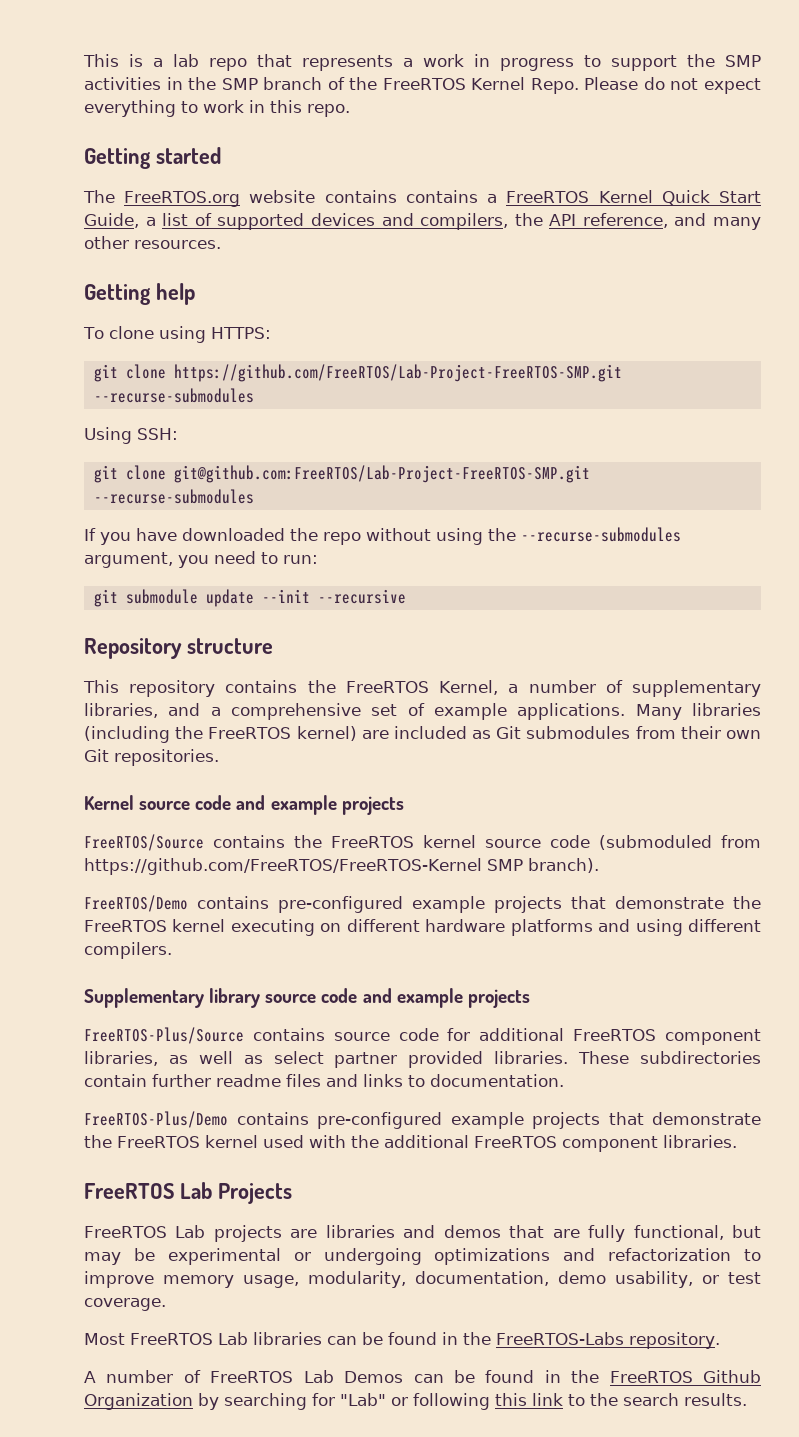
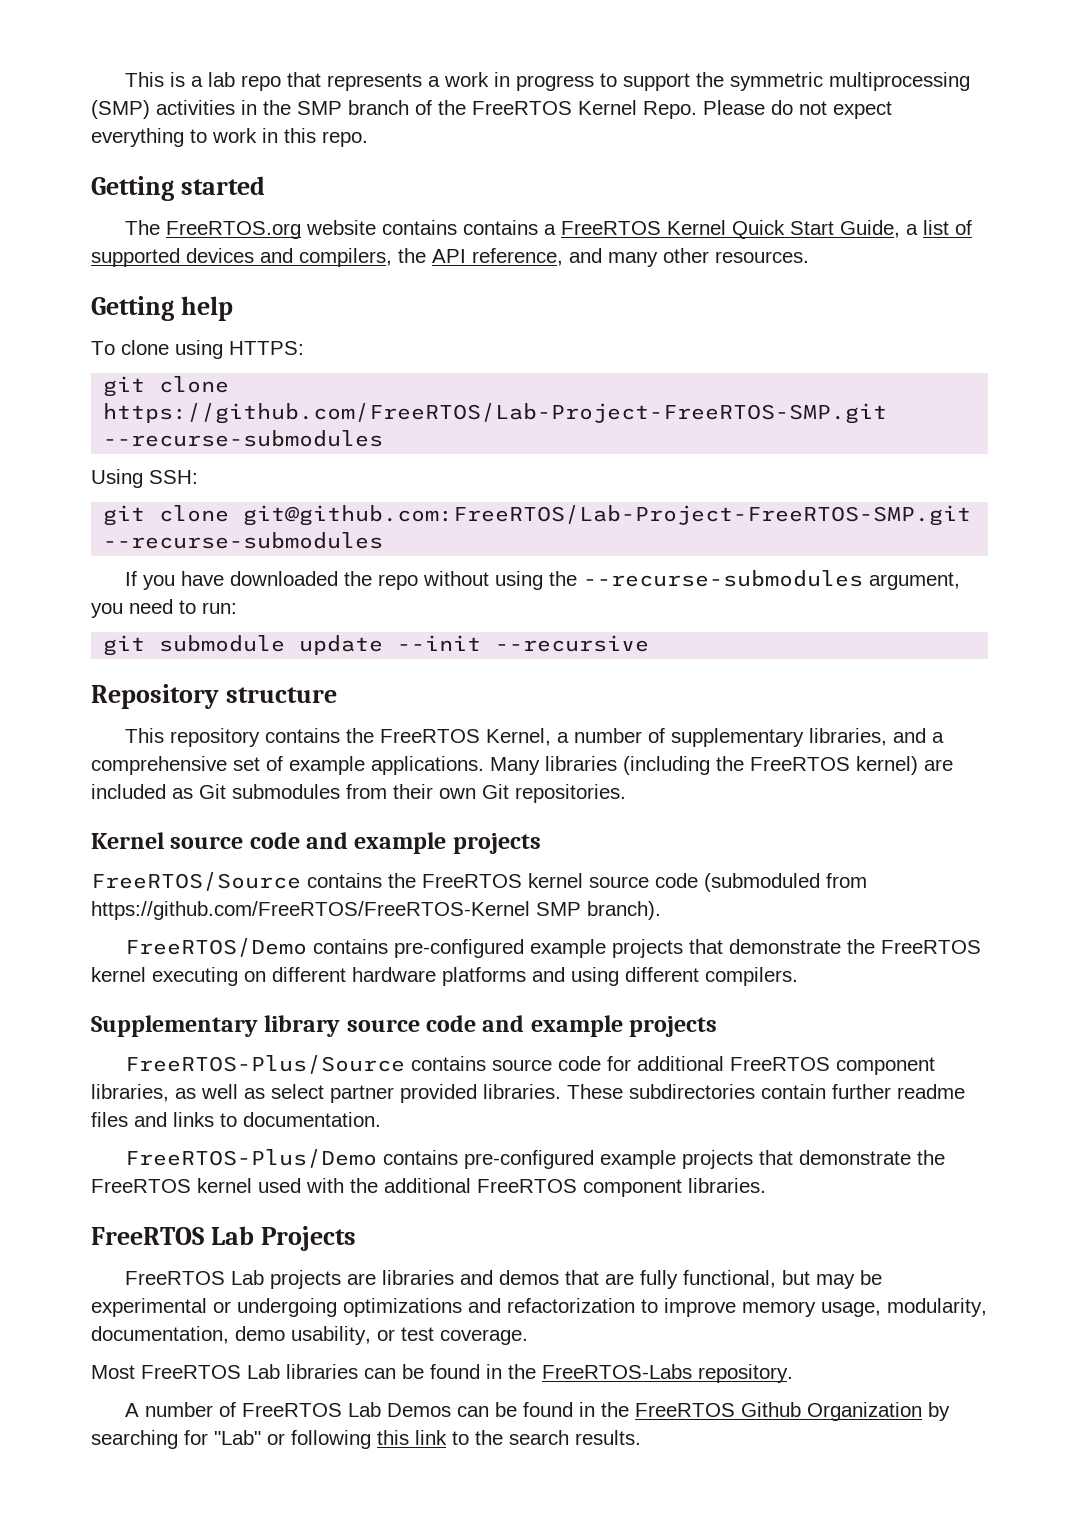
- This is a lab repo that represents a work in progress to support the SMP activities in the SMP branch of the FreeRTOS Kernel Repo.
+ This is a lab repo that represents a work in progress to support the symmetric multiprocessing (SMP) activities in the SMP branch of the FreeRTOS Kernel Repo.

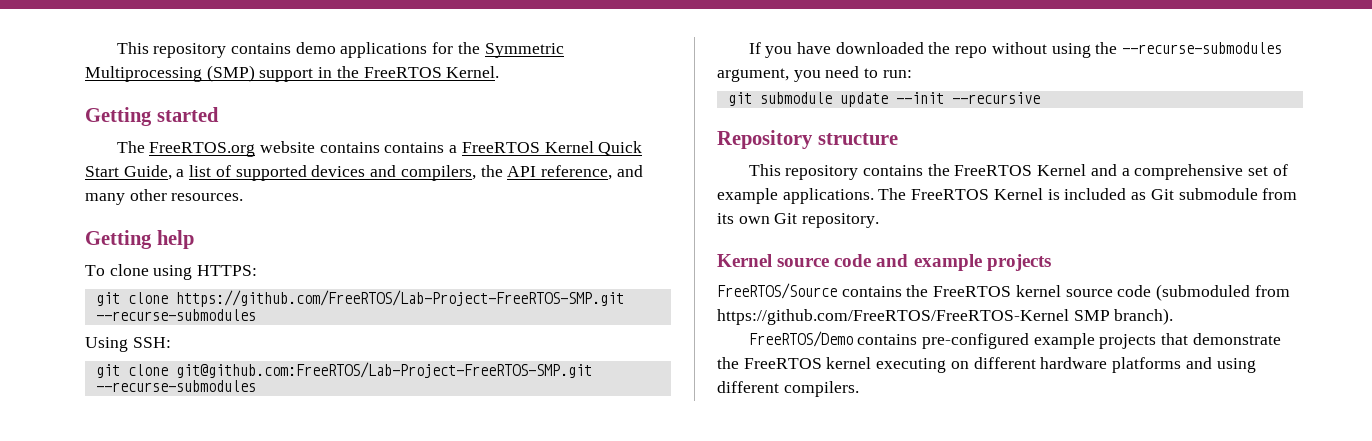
- This is a lab repo that represents a work in progress to support the symmetric multiprocessing (SMP) activities in the SMP branch of the FreeRTOS Kernel Repo. Please do not expect everything to work in this repo.
+ This repository contains demo applications for the Symmetric Multiprocessing (SMP) support in the FreeRTOS Kernel.
- This repository contains the FreeRTOS Kernel, a number of supplementary libraries, and a comprehensive set of example applications.
+ This repository contains the FreeRTOS Kernel and a comprehensive set of example applications.
- Many libraries (including the FreeRTOS kernel) are included as Git submodules from their own Git repositories.
+ The FreeRTOS Kernel is included as Git submodule from its own Git repository.
- Supplementary library source code and example projects
- FreeRTOS-Plus/Source contains source code for additional FreeRTOS component libraries, as well as select partner provided libraries. These subdirectories contain further readme files and links to documentation.
- FreeRTOS-Plus/Demo contains pre-configured example projects that demonstrate the FreeRTOS kernel used with the additional FreeRTOS component libraries.
- FreeRTOS Lab Projects
- FreeRTOS Lab projects are libraries and demos that are fully functional, but may be experimental or undergoing optimizations and refactorization to improve memory usage, modularity, documentation, demo usability, or test coverage.
- Most FreeRTOS Lab libraries can be found in the FreeRTOS-Labs repository.
- A number of FreeRTOS Lab Demos can be found in the FreeRTOS Github Organization by searching for "Lab" or following this link to the search results.

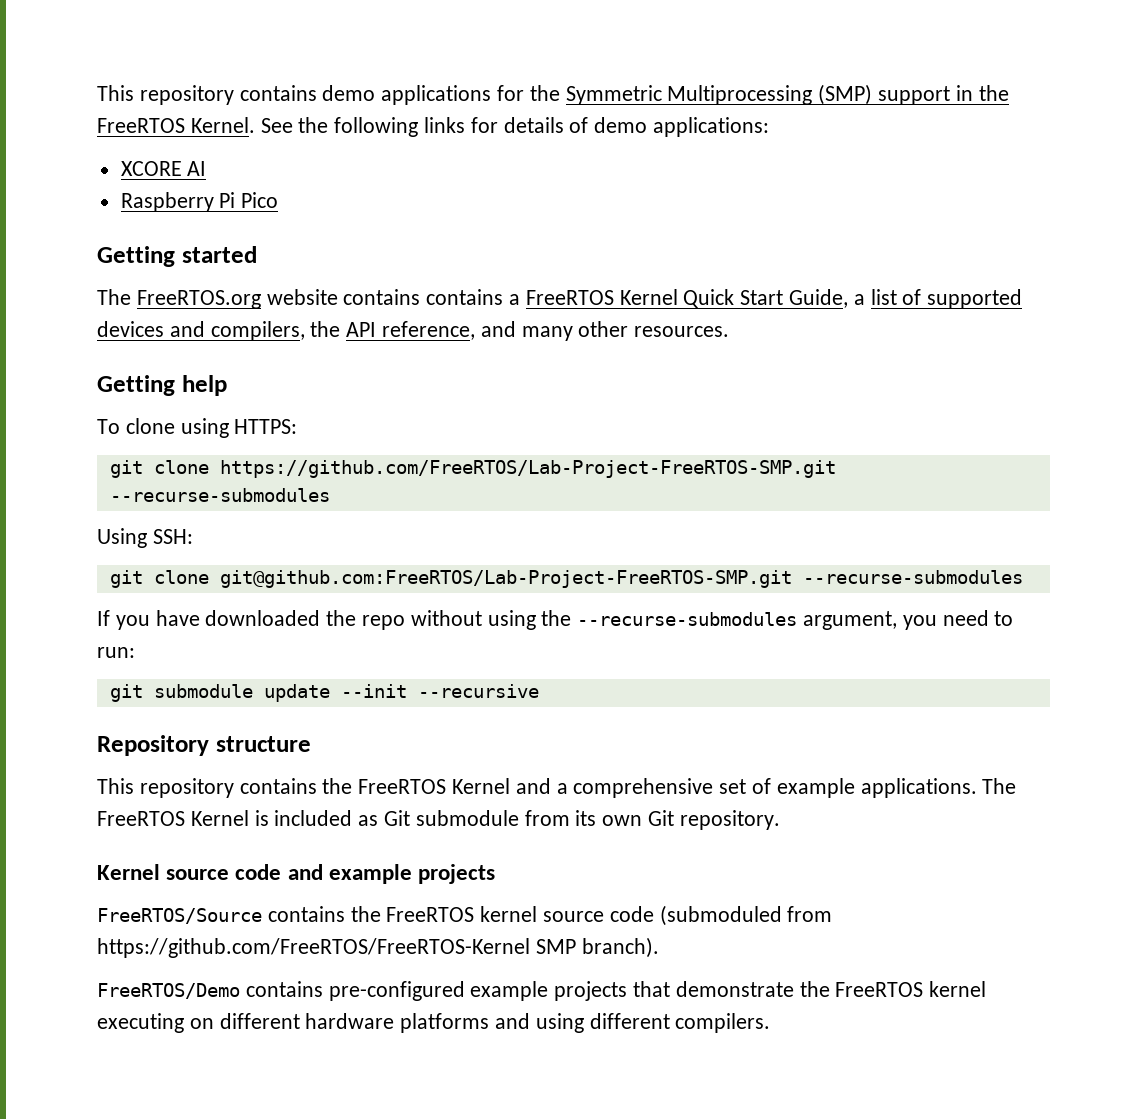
+ See the following links for details of demo applications:
+ XCORE AI
+ Raspberry Pi Pico

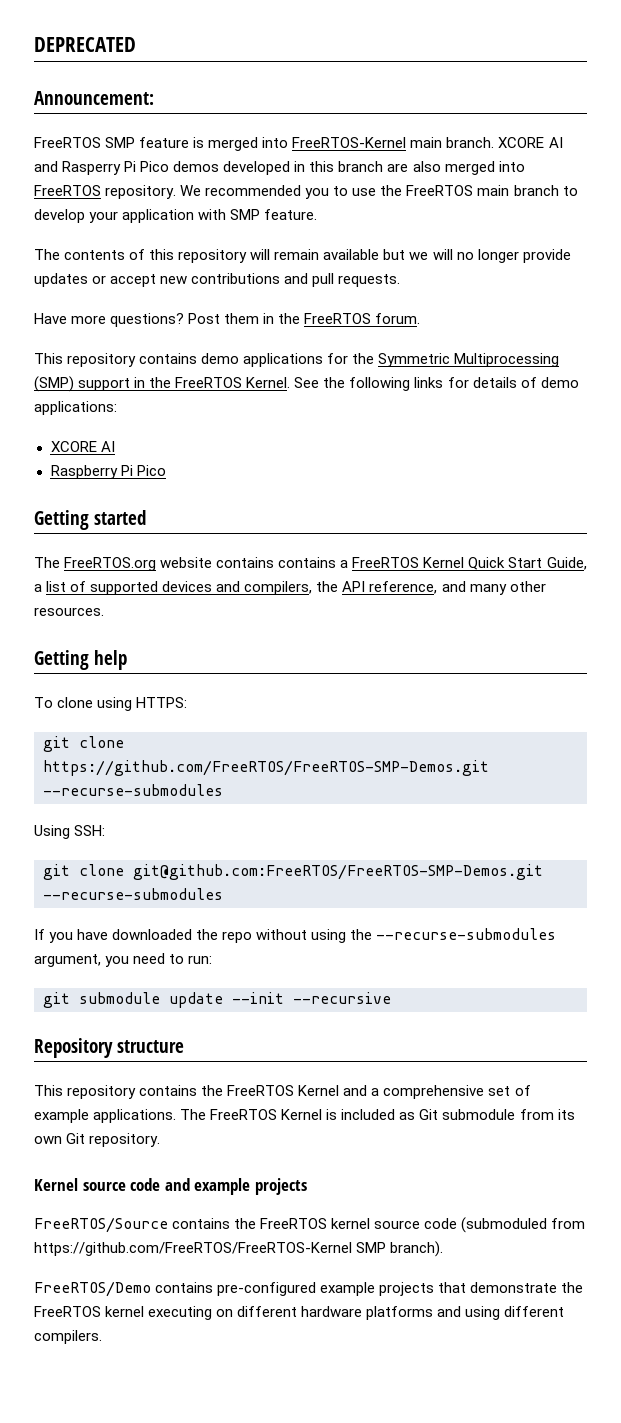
+ DEPRECATED
+ Announcement:
+ FreeRTOS SMP feature is merged into FreeRTOS-Kernel main branch. XCORE AI and Rasperry Pi Pico demos developed in this branch are also merged into FreeRTOS repository. We recommended you to use the FreeRTOS main branch to develop your application with SMP feature.
+ The contents of this repository will remain available but we will no longer provide updates or accept new contributions and pull requests.
+ Have more questions? Post them in the FreeRTOS forum.
- git clone https://github.com/FreeRTOS/Lab-Project-FreeRTOS-SMP.git --recurse-submodules
+ git clone https://github.com/FreeRTOS/FreeRTOS-SMP-Demos.git --recurse-submodules
- git clone git@github.com:FreeRTOS/Lab-Project-FreeRTOS-SMP.git --recurse-submodules
+ git clone git@github.com:FreeRTOS/FreeRTOS-SMP-Demos.git --recurse-submodules

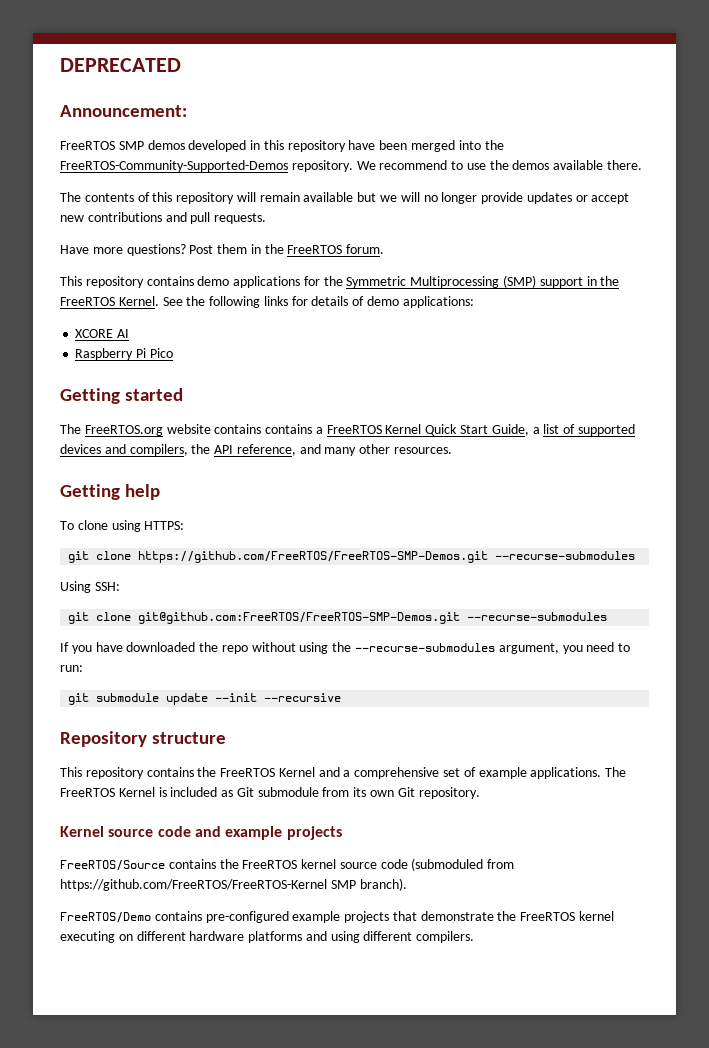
- FreeRTOS SMP feature is merged into FreeRTOS-Kernel main branch. XCORE AI and Rasperry Pi Pico demos developed in this branch are also merged into FreeRTOS repository. We recommended you to use the FreeRTOS main branch to develop your application with SMP feature.
+ FreeRTOS SMP demos developed in this repository have been merged into the FreeRTOS-Community-Supported-Demos repository. We recommend to use the demos available there.

